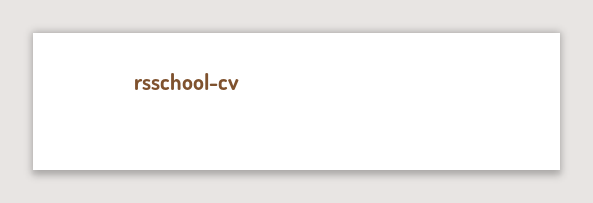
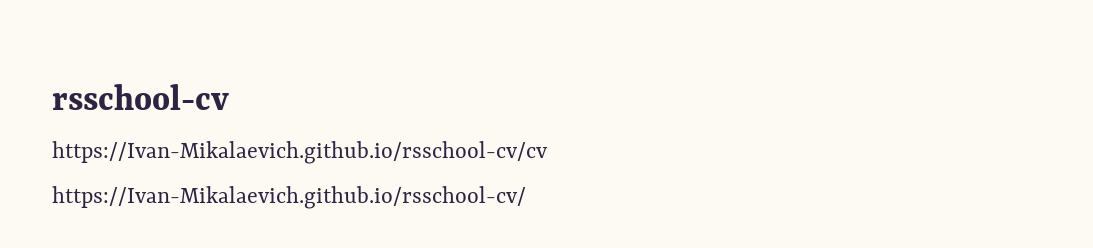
+ https://Ivan-Mikalaevich.github.io/rsschool-cv/cv
+ https://Ivan-Mikalaevich.github.io/rsschool-cv/

